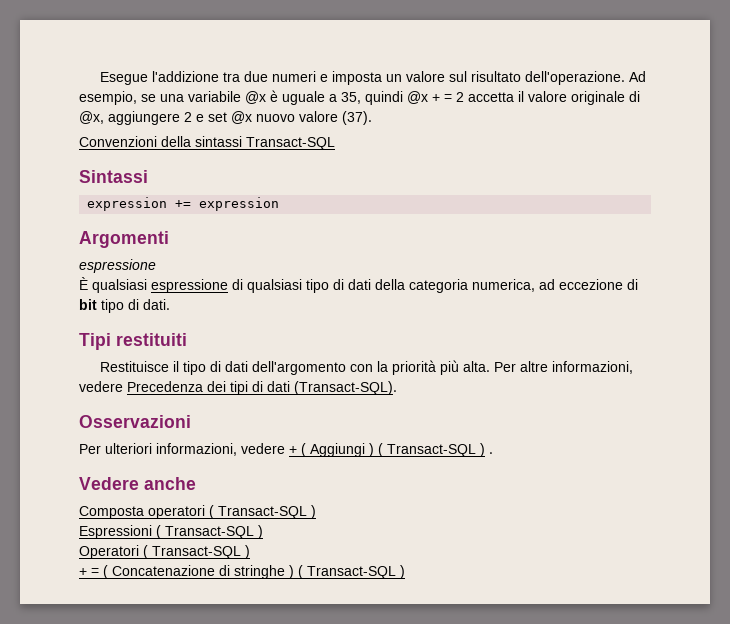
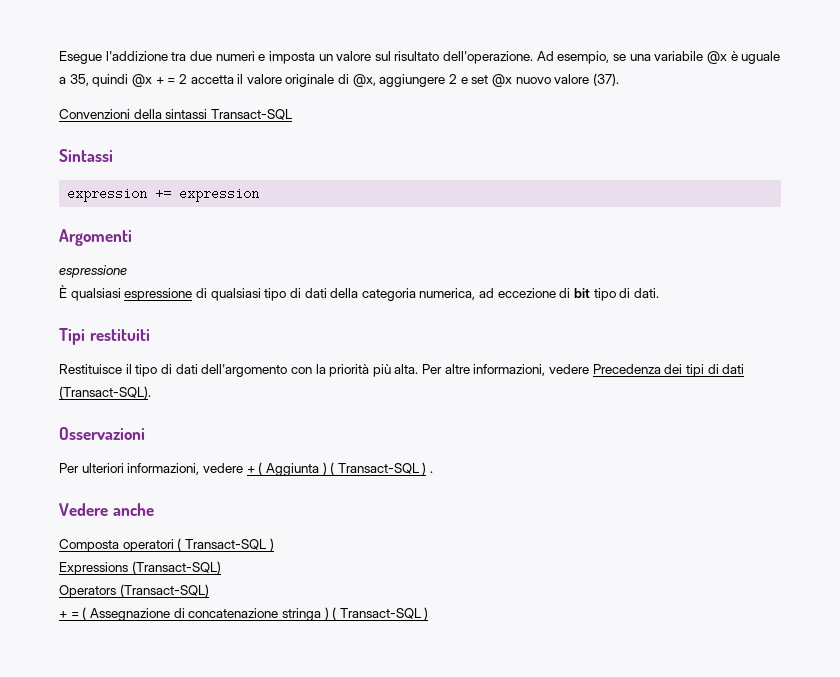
- Per ulteriori informazioni, vedere + ( Aggiungi ) ( Transact-SQL ) .
+ Per ulteriori informazioni, vedere + ( Aggiunta ) ( Transact-SQL ) .
- Espressioni ( Transact-SQL )
- Operatori ( Transact-SQL )
+ Expressions (Transact-SQL)
+ Operators (Transact-SQL)
- + = ( Concatenazione di stringhe ) ( Transact-SQL )
+ + = ( Assegnazione di concatenazione stringa ) ( Transact-SQL )

